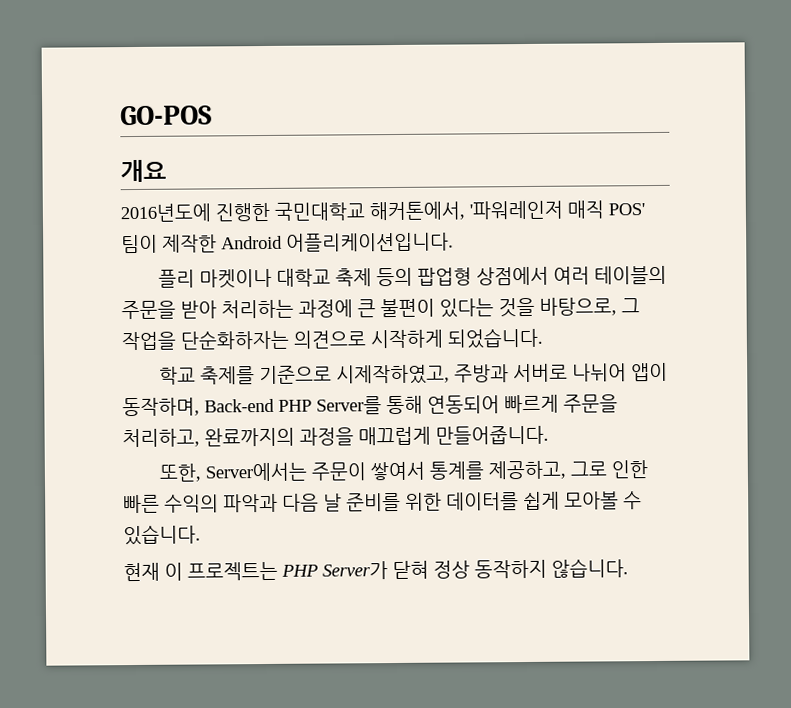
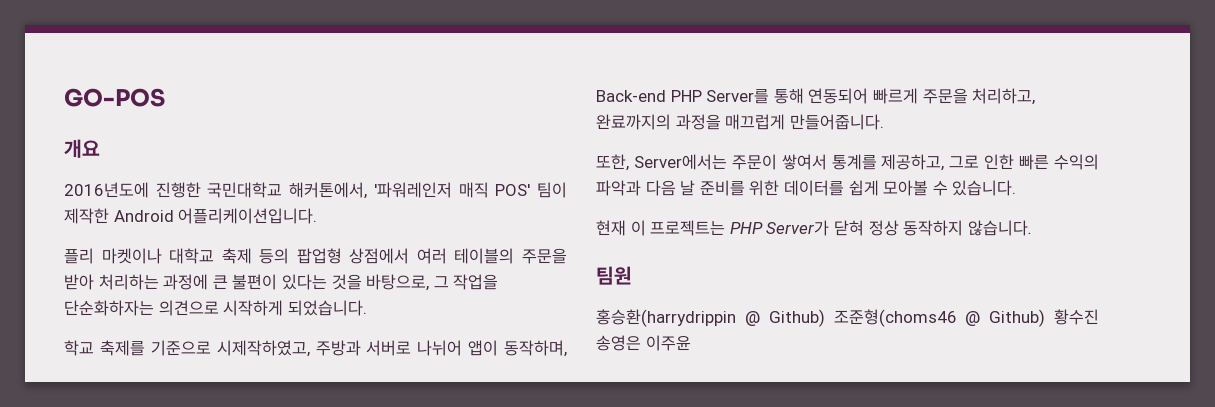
+ 팀원
+ 홍승환(harrydrippin @ Github) 조준형(choms46 @ Github) 황수진 송영은 이주윤

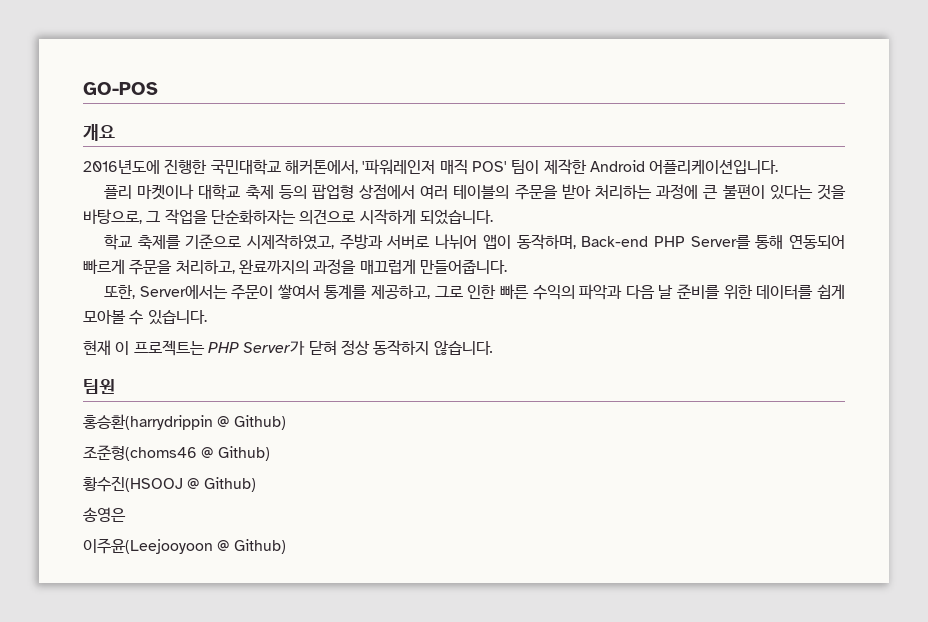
- 홍승환(harrydrippin @ Github) 조준형(choms46 @ Github) 황수진 송영은 이주윤
+ 홍승환(harrydrippin @ Github)
+ 조준형(choms46 @ Github)
+ 황수진(HSOOJ @ Github)
+ 송영은
+ 이주윤(Leejooyoon @ Github)

